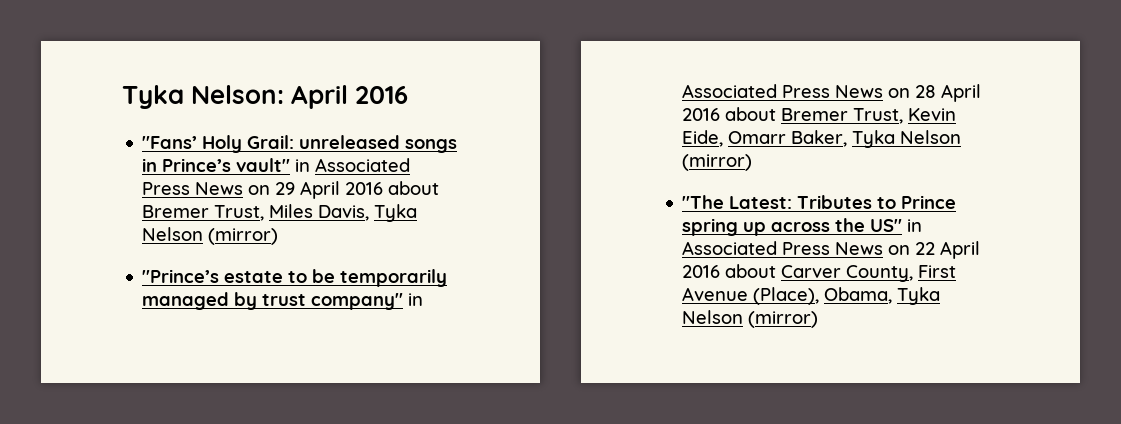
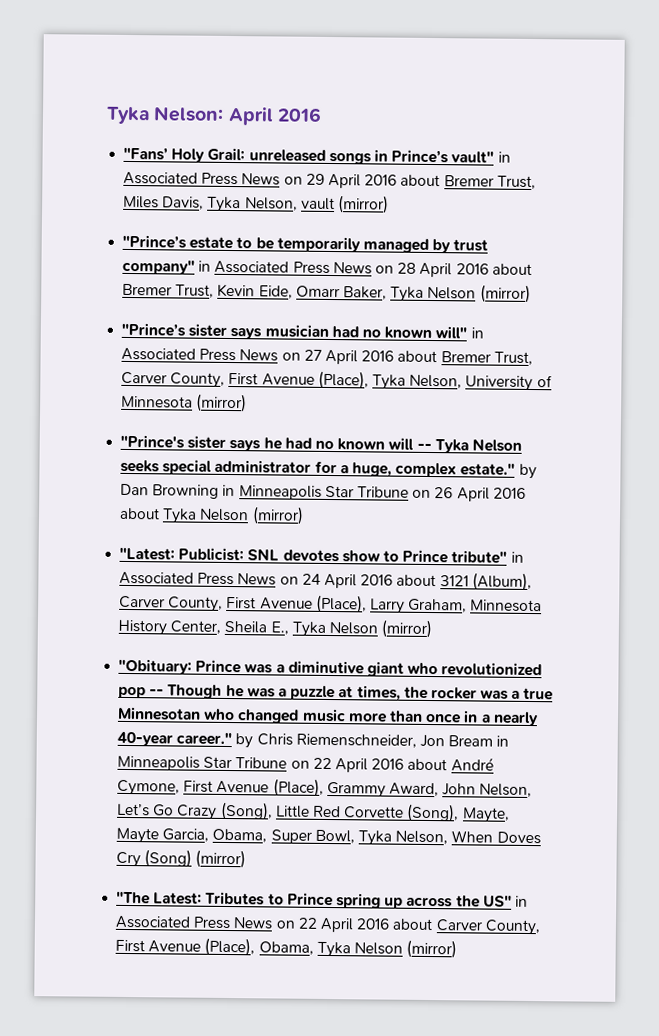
- "Fans’ Holy Grail: unreleased songs in Prince’s vault" in Associated Press News on 29 April 2016 about Bremer Trust, Miles Davis, Tyka Nelson (mirror)
+ "Fans’ Holy Grail: unreleased songs in Prince’s vault" in Associated Press News on 29 April 2016 about Bremer Trust, Miles Davis, Tyka Nelson, vault (mirror)
+ "Prince’s sister says musician had no known will" in Associated Press News on 27 April 2016 about Bremer Trust, Carver County, First Avenue (Place), Tyka Nelson, University of Minnesota (mirror)
+ "Prince's sister says he had no known will -- Tyka Nelson seeks special administrator for a huge, complex estate." by Dan Browning in Minneapolis Star Tribune on 26 April 2016 about Tyka Nelson (mirror)
+ "Latest: Publicist: SNL devotes show to Prince tribute" in Associated Press News on 24 April 2016 about 3121 (Album), Carver County, First Avenue (Place), Larry Graham, Minnesota History Center, Sheila E., Tyka Nelson (mirror)
+ "Obituary: Prince was a diminutive giant who revolutionized pop -- Though he was a puzzle at times, the rocker was a true Minnesotan who changed music more than once in a nearly 40-year career." by Chris Riemenschneider, Jon Bream in Minneapolis Star Tribune on 22 April 2016 about André Cymone, First Avenue (Place), Grammy Award, John Nelson, Let’s Go Crazy (Song), Little Red Corvette (Song), Mayte, Mayte Garcia, Obama, Super Bowl, Tyka Nelson, When Doves Cry (Song) (mirror)

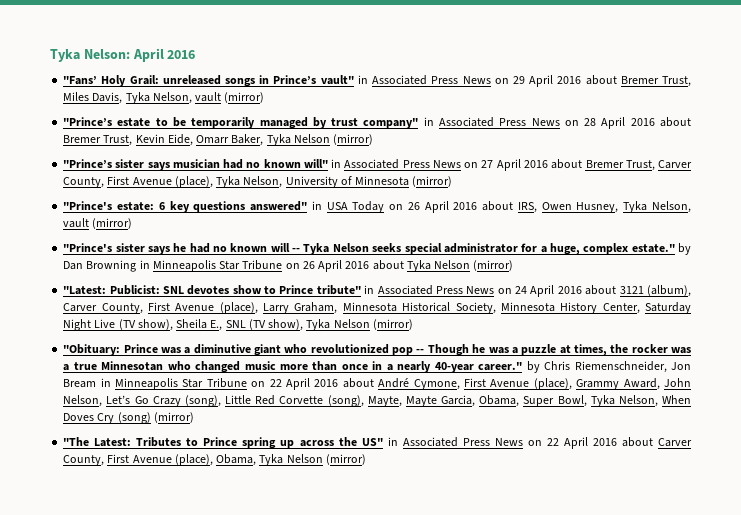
- "Prince’s sister says musician had no known will" in Associated Press News on 27 April 2016 about Bremer Trust, Carver County, First Avenue (Place), Tyka Nelson, University of Minnesota (mirror)
+ "Prince’s sister says musician had no known will" in Associated Press News on 27 April 2016 about Bremer Trust, Carver County, First Avenue (place), Tyka Nelson, University of Minnesota (mirror)
+ "Prince's estate: 6 key questions answered" in USA Today on 26 April 2016 about IRS, Owen Husney, Tyka Nelson, vault (mirror)
- "Latest: Publicist: SNL devotes show to Prince tribute" in Associated Press News on 24 April 2016 about 3121 (Album), Carver County, First Avenue (Place), Larry Graham, Minnesota History Center, Sheila E., Tyka Nelson (mirror)
+ "Latest: Publicist: SNL devotes show to Prince tribute" in Associated Press News on 24 April 2016 about 3121 (album), Carver County, First Avenue (place), Larry Graham, Minnesota Historical Society, Minnesota History Center, Saturday Night Live (TV show), Sheila E., SNL (TV show), Tyka Nelson (mirror)
- Prince was a diminutive giant who revolutionized pop -- Though he was a puzzle at times, the rocker was a true Minnesotan who changed music more than once in a nearly 40-year career." by Chris Riemenschneider, Jon Bream in Minneapolis Star Tribune on 22 April 2016 about André Cymone, First Avenue (Place), Grammy Award, John Nelson, Let’s Go Crazy (Song), Little Red Corvette (Song), Mayte, Mayte Garcia, Obama, Super Bowl, Tyka Nelson, When Doves Cry (Song) (mirror)
+ Prince was a diminutive giant who revolutionized pop -- Though he was a puzzle at times, the rocker was a true Minnesotan who changed music more than once in a nearly 40-year career." by Chris Riemenschneider, Jon Bream in Minneapolis Star Tribune on 22 April 2016 about André Cymone, First Avenue (place), Grammy Award, John Nelson, Let’s Go Crazy (song), Little Red Corvette (song), Mayte, Mayte Garcia, Obama, Super Bowl, Tyka Nelson, When Doves Cry (song) (mirror)
- "The Latest: Tributes to Prince spring up across the US" in Associated Press News on 22 April 2016 about Carver County, First Avenue (Place), Obama, Tyka Nelson (mirror)
+ "The Latest: Tributes to Prince spring up across the US" in Associated Press News on 22 April 2016 about Carver County, First Avenue (place), Obama, Tyka Nelson (mirror)

